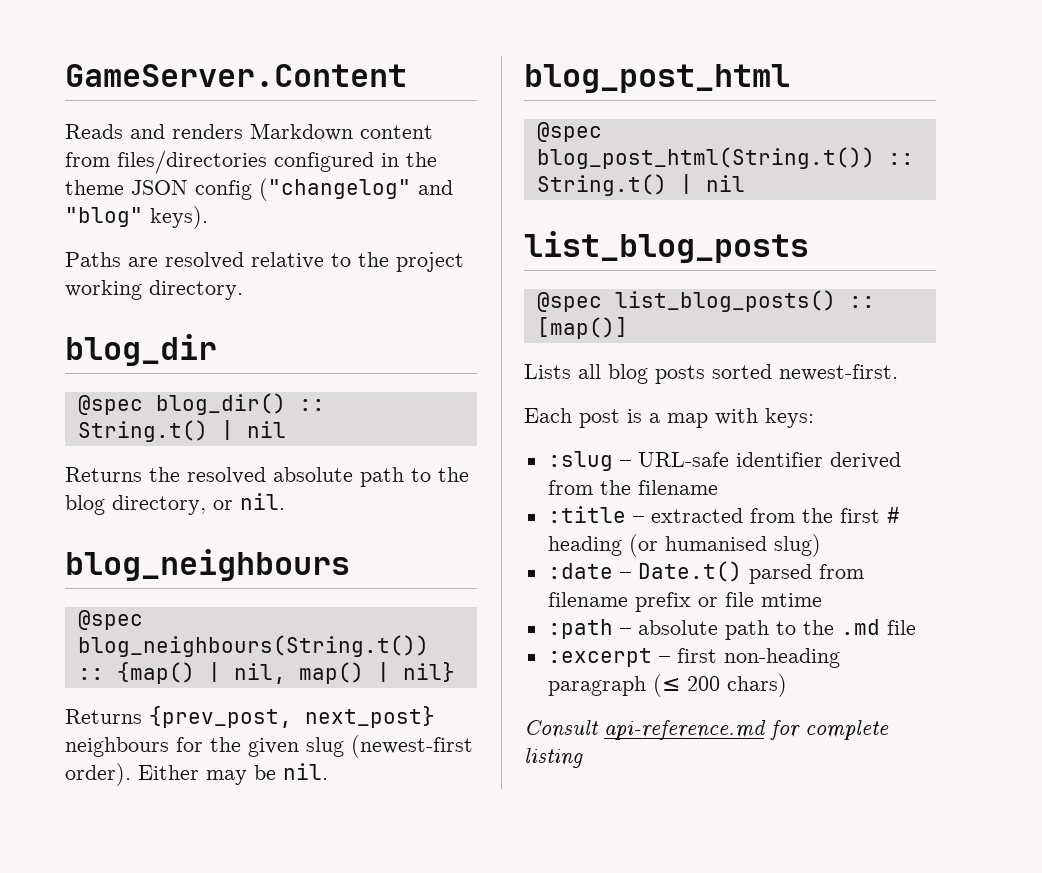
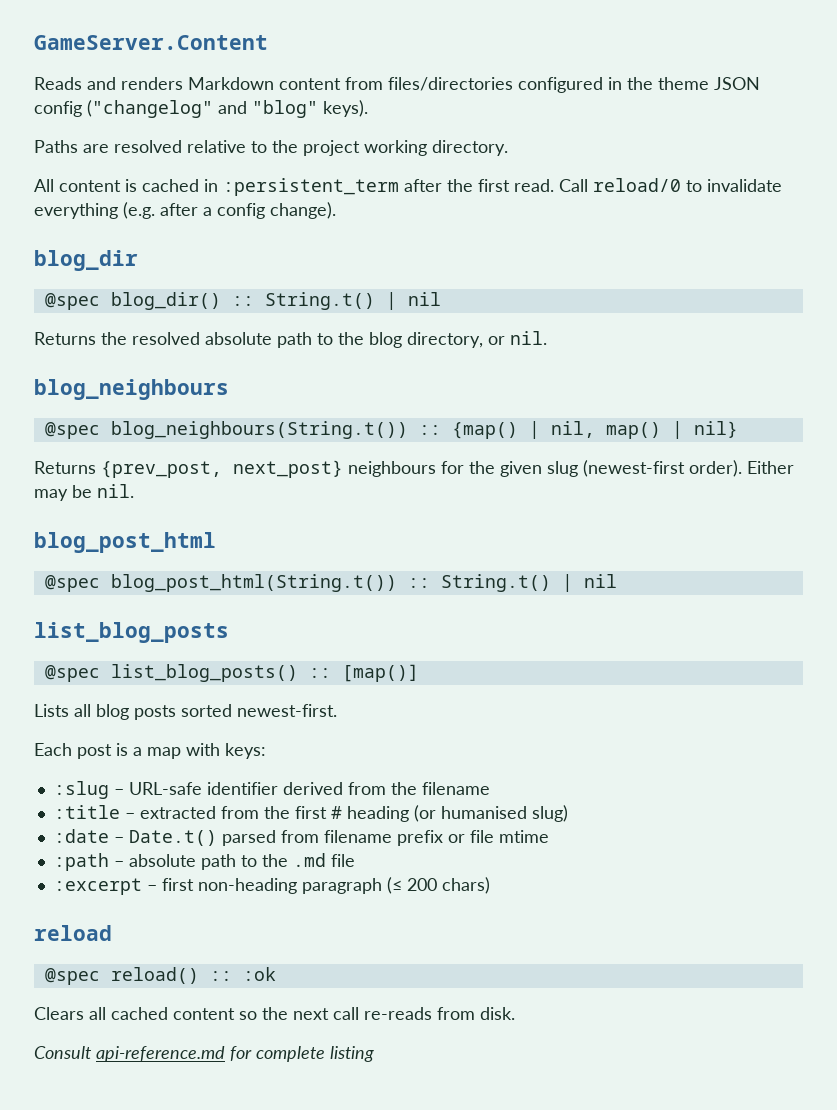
+ All content is cached in :persistent_term after the first read. Call reload/0 to invalidate everything (e.g. after a config change).
+ reload
+ @spec reload() :: :ok
+ Clears all cached content so the next call re-reads from disk.

